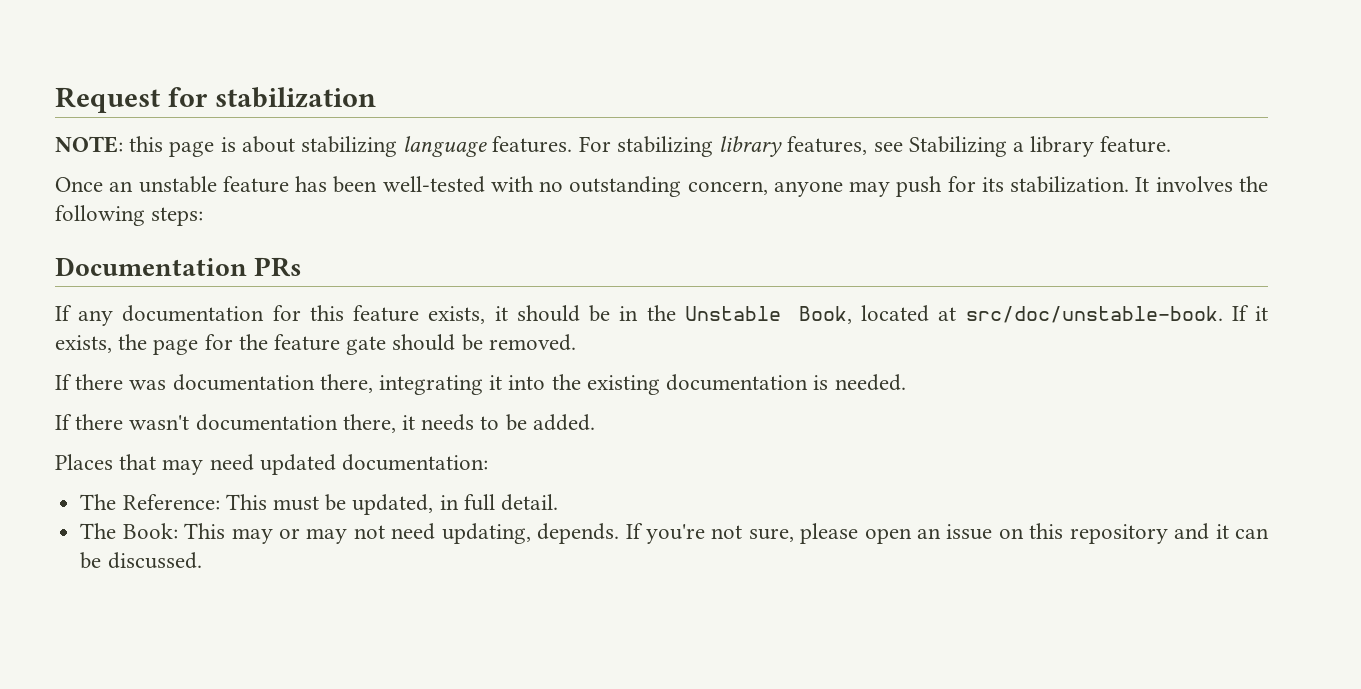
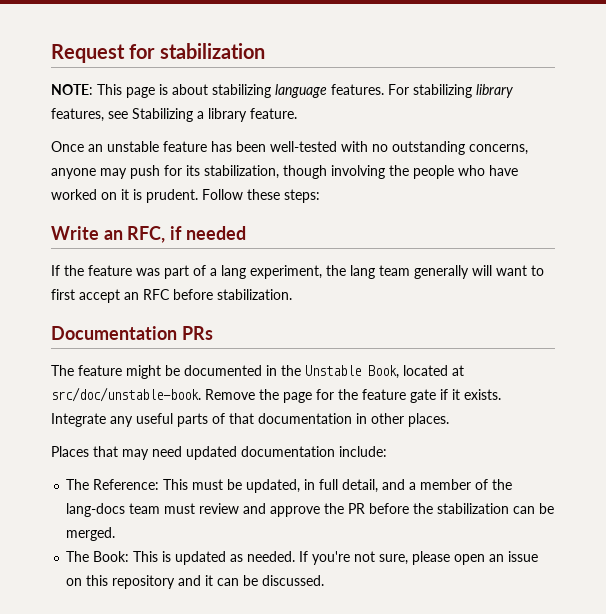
- NOTE: this page is about stabilizing language features.
+ NOTE: This page is about stabilizing language features.
- Once an unstable feature has been well-tested with no outstanding concern, anyone may push for its stabilization. It involves the following steps:
+ Once an unstable feature has been well-tested with no outstanding concerns, anyone may push for its stabilization, though involving the people who have worked on it is prudent. Follow these steps:
+ Write an RFC, if needed
+ If the feature was part of a lang experiment, the lang team generally will want to first accept an RFC before stabilization.
  Documentation PRs
- If any documentation for this feature exists, it should be in the Unstable Book, located at src/doc/unstable-book.
+ The feature might be documented in the Unstable Book, located at src/doc/unstable-book.
- If it exists, the page for the feature gate should be removed.
- If there was documentation there, integrating it into the existing documentation is needed.
- If there wasn't documentation there, it needs to be added.
+ Remove the page for the feature gate if it exists. Integrate any useful parts of that documentation in other places.
- Places that may need updated documentation:
+ Places that may need updated documentation include:
- The Reference: This must be updated, in full detail.
- The Book: This may or may not need updating, depends.
+ The Reference: This must be updated, in full detail, and a member of the lang-docs team must review and approve the PR before the stabilization can be merged.
+ The Book: This is updated as needed.

